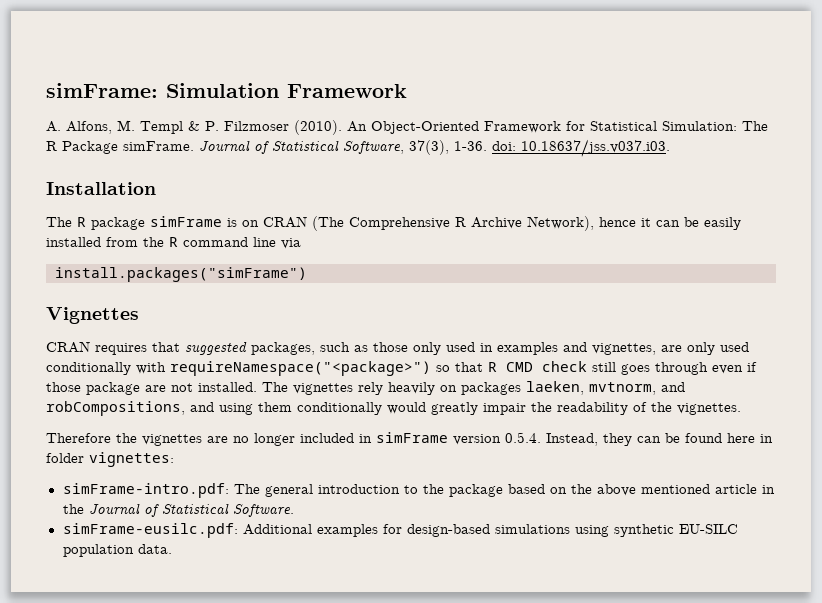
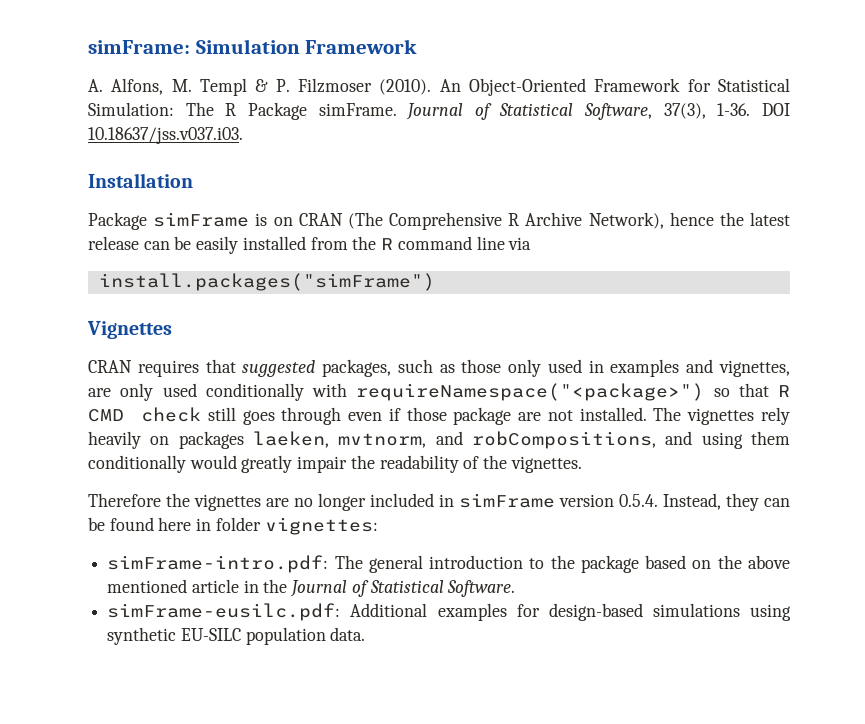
- Journal of Statistical Software, 37(3), 1-36. doi: 10.18637/jss.v037.i03.
+ Journal of Statistical Software, 37(3), 1-36. DOI 10.18637/jss.v037.i03.
- The R package simFrame is on CRAN (The Comprehensive R Archive Network), hence it can be easily installed from the R command line via
+ Package simFrame is on CRAN (The Comprehensive R Archive Network), hence the latest release can be easily installed from the R command line via

